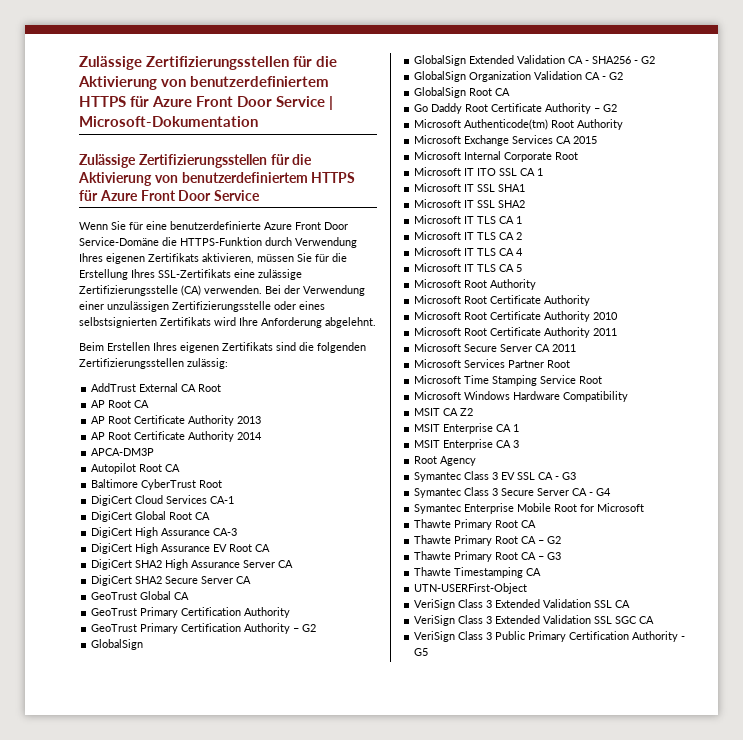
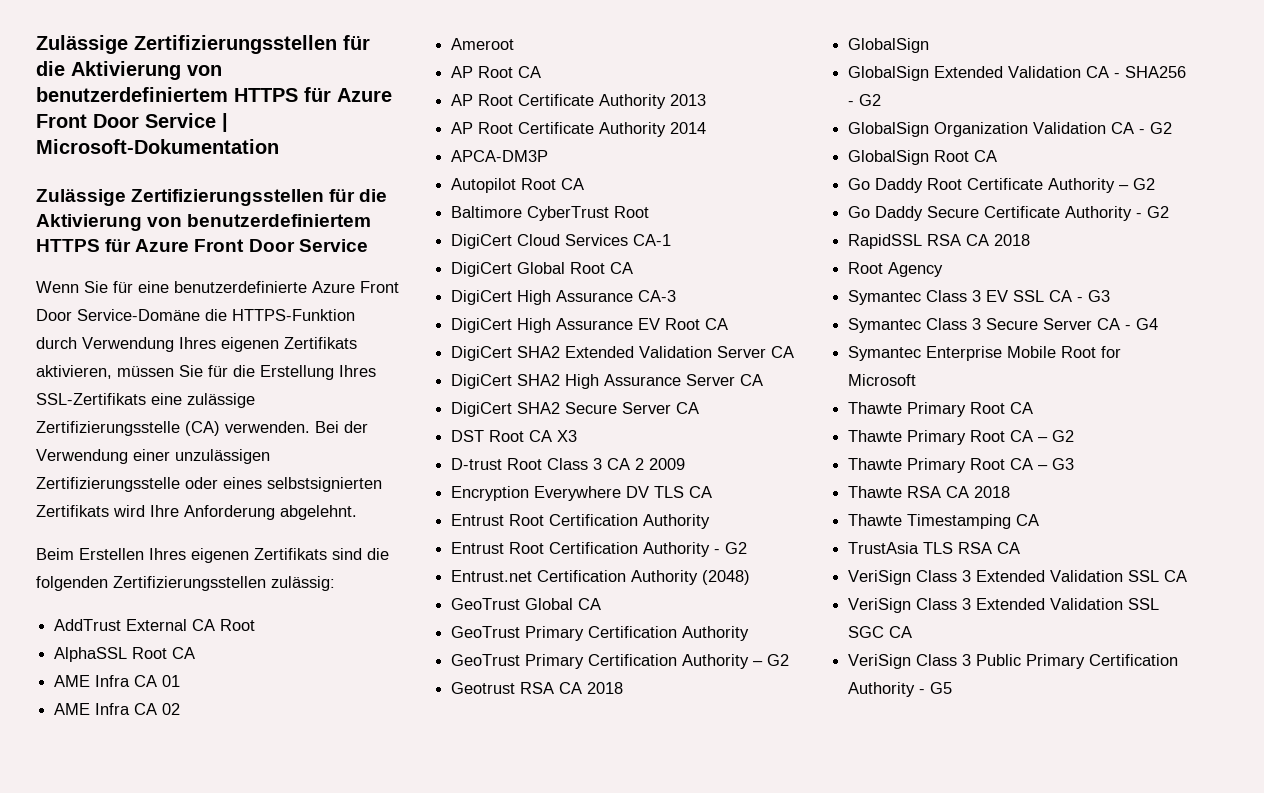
+ AlphaSSL Root CA
+ AME Infra CA 01
+ AME Infra CA 02
+ Ameroot
+ DigiCert SHA2 Extended Validation Server CA
+ DST Root CA X3
+ D-trust Root Class 3 CA 2 2009
+ Encryption Everywhere DV TLS CA
+ Entrust Root Certification Authority
+ Entrust Root Certification Authority - G2
+ Entrust.net Certification Authority (2048)
+ Geotrust RSA CA 2018
- Microsoft Authenticode(tm) Root Authority
- Microsoft Exchange Services CA 2015
- Microsoft Internal Corporate Root
- Microsoft IT ITO SSL CA 1
- Microsoft IT SSL SHA1
- Microsoft IT SSL SHA2
- Microsoft IT TLS CA 1
- Microsoft IT TLS CA 2
- Microsoft IT TLS CA 4
- Microsoft IT TLS CA 5
- Microsoft Root Authority
- Microsoft Root Certificate Authority
- Microsoft Root Certificate Authority 2010
- Microsoft Root Certificate Authority 2011
- Microsoft Secure Server CA 2011
- Microsoft Services Partner Root
- Microsoft Time Stamping Service Root
- Microsoft Windows Hardware Compatibility
- MSIT CA Z2
- MSIT Enterprise CA 1
- MSIT Enterprise CA 3
+ Go Daddy Secure Certificate Authority - G2
+ RapidSSL RSA CA 2018
+ Thawte RSA CA 2018
- UTN-USERFirst-Object
+ TrustAsia TLS RSA CA

